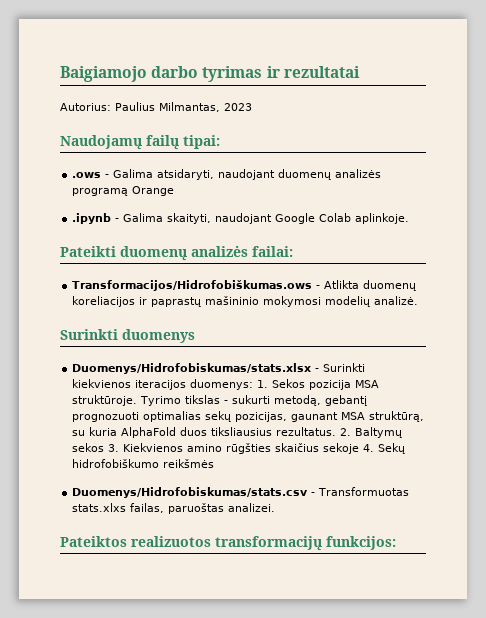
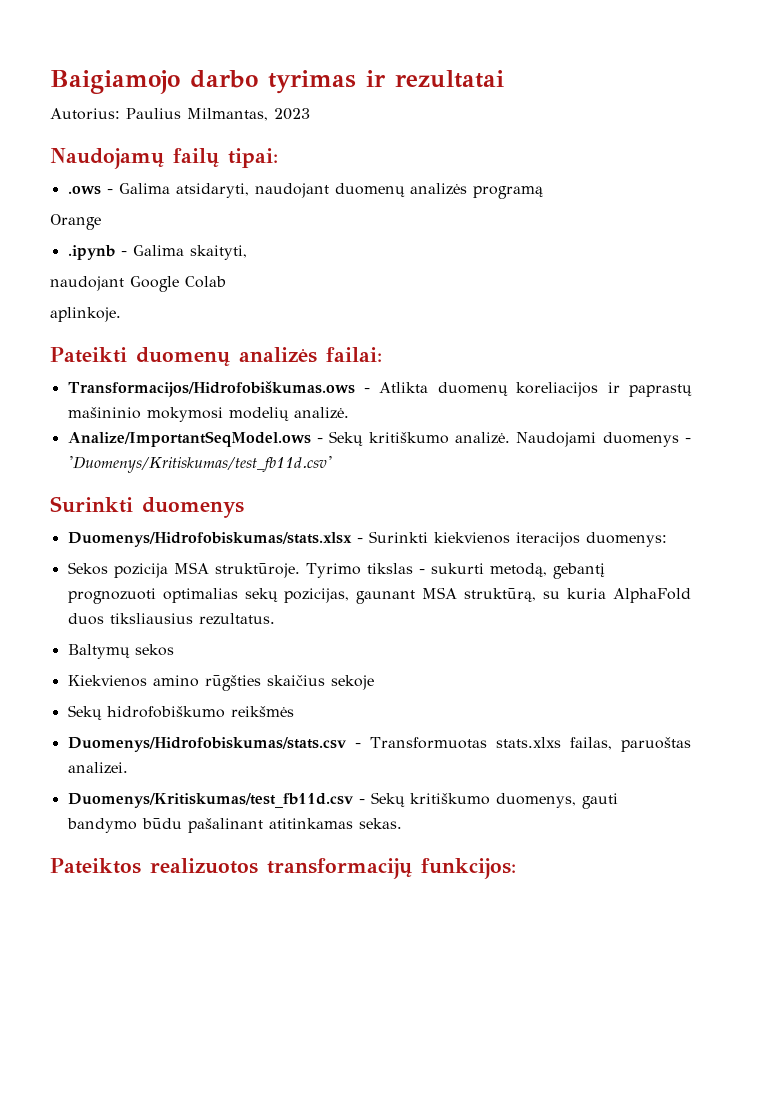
- .ows - Galima atsidaryti, naudojant duomenų analizės programą Orange
+ .ows - Galima atsidaryti, naudojant duomenų analizės programą
+ Orange
- .ipynb - Galima skaityti, naudojant Google Colab aplinkoje.
+ .ipynb - Galima skaityti,
+ naudojant Google Colab
+ aplinkoje.
+ Analize/ImportantSeqModel.ows - Sekų kritiškumo analizė. Naudojami duomenys - 'Duomenys/Kritiskumas/test_fb11d.csv'
- Duomenys/Hidrofobiskumas/stats.xlsx - Surinkti kiekvienos iteracijos duomenys: 1. Sekos pozicija MSA struktūroje.
+ Duomenys/Hidrofobiskumas/stats.xlsx - Surinkti kiekvienos iteracijos duomenys:
+ Sekos pozicija MSA struktūroje.
- Tyrimo tikslas - sukurti metodą, gebantį prognozuoti optimalias sekų pozicijas, gaunant MSA struktūrą, su kuria AlphaFold duos tiksliausius rezultatus. 2. Baltymų sekos 3. Kiekvienos amino rūgšties skaičius sekoje 4. Sekų hidrofobiškumo reikšmės
+ Tyrimo tikslas - sukurti metodą, gebantį prognozuoti optimalias sekų pozicijas, gaunant MSA struktūrą, su kuria AlphaFold duos tiksliausius rezultatus.
+ Baltymų sekos
+ Kiekvienos amino rūgšties skaičius sekoje
+ Sekų hidrofobiškumo reikšmės
+ Duomenys/Kritiskumas/test_fb11d.csv - Sekų kritiškumo duomenys, gauti bandymo būdu pašalinant atitinkamas sekas.

